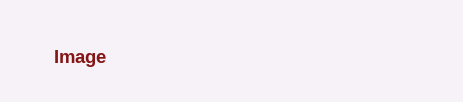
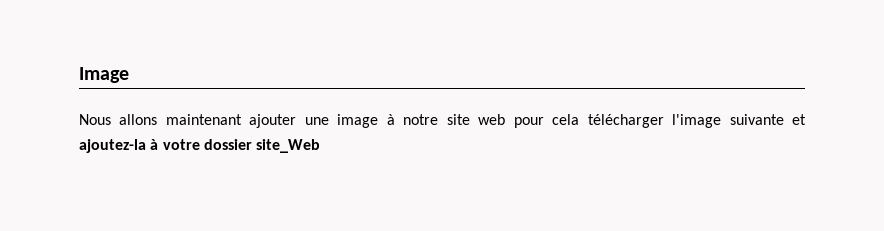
+ Nous allons maintenant ajouter une image à notre site web pour cela télécharger l'image suivante et ajoutez-la à votre dossier site_Web

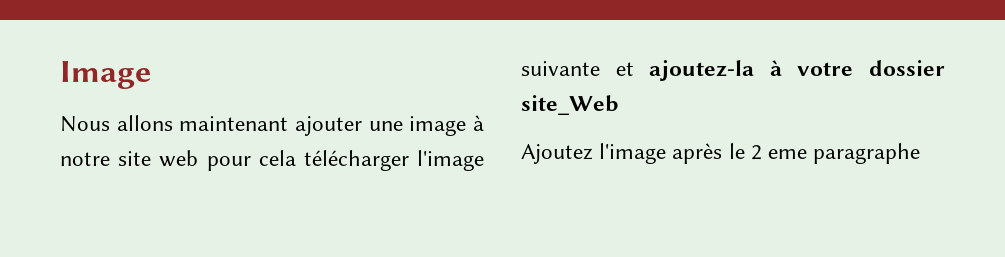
+ Ajoutez l'image après le 2 eme paragraphe

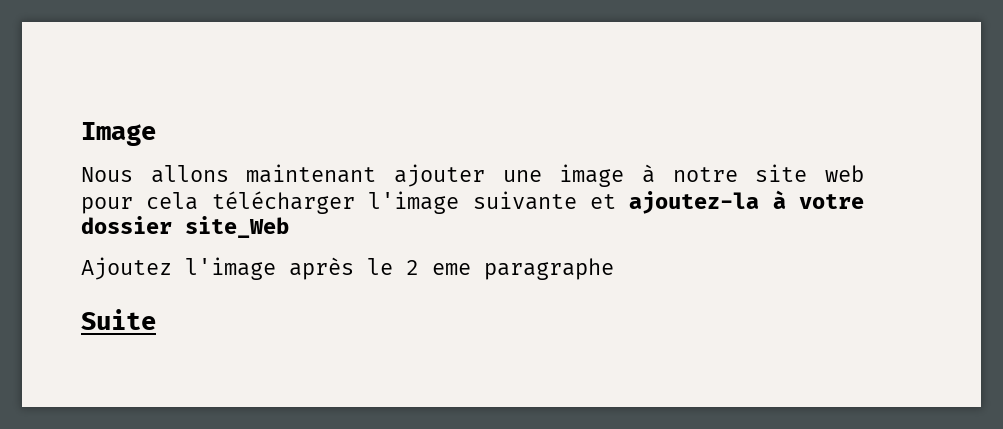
+ Suite

